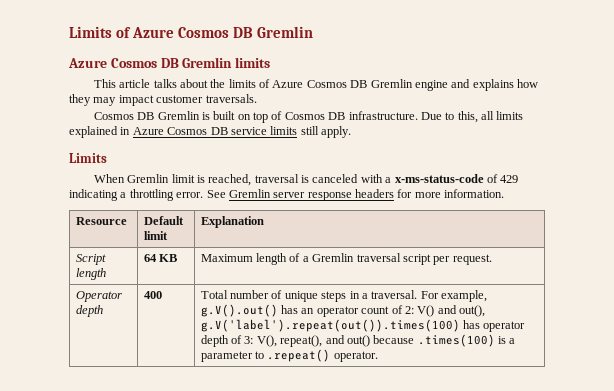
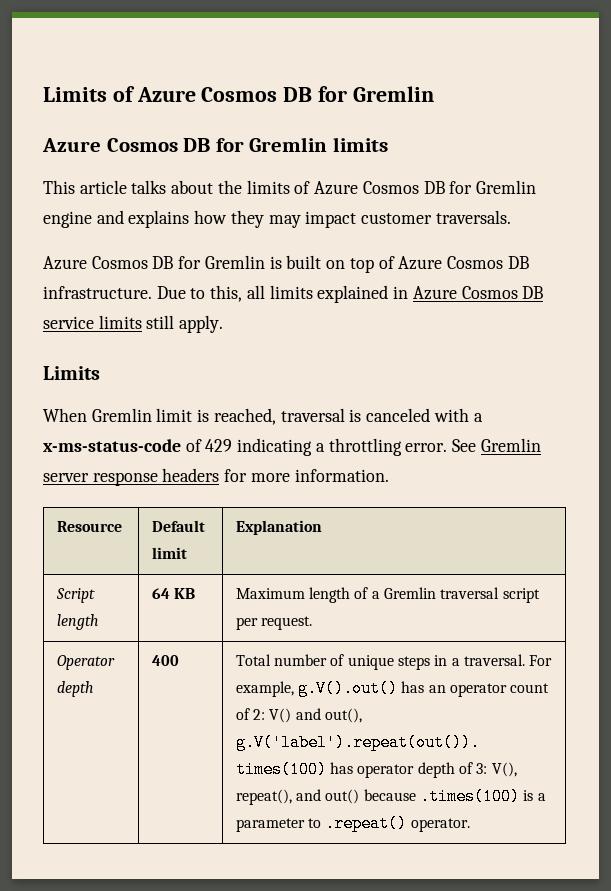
- Limits of Azure Cosmos DB Gremlin
+ Limits of Azure Cosmos DB for Gremlin
- Azure Cosmos DB Gremlin limits
+ Azure Cosmos DB for Gremlin limits
- This article talks about the limits of Azure Cosmos DB Gremlin engine and explains how they may impact customer traversals.
+ This article talks about the limits of Azure Cosmos DB for Gremlin engine and explains how they may impact customer traversals.
- Cosmos DB Gremlin is built on top of Cosmos DB infrastructure.
+ Azure Cosmos DB for Gremlin is built on top of Azure Cosmos DB infrastructure.

